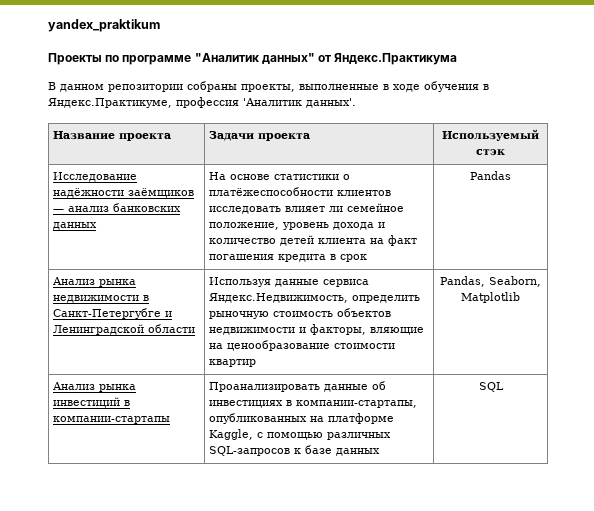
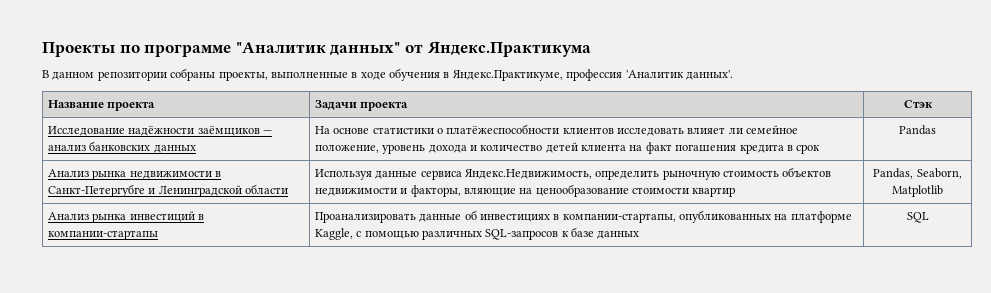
- yandex_praktikum
- Название проекта | Задачи проекта | Используемый стэк
+ Название проекта | Задачи проекта | Стэк

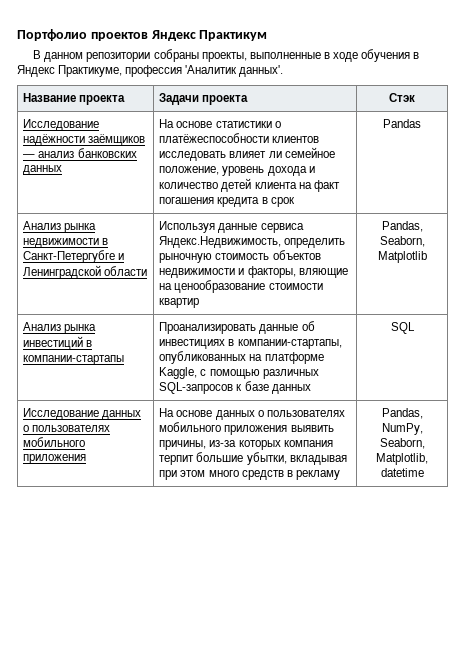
- Проекты по программе "Аналитик данных" от Яндекс.Практикума
+ Портфолио проектов Яндекс Практикум
- В данном репозитории собраны проекты, выполненные в ходе обучения в Яндекс.Практикуме, профессия 'Аналитик данных'.
+ В данном репозитории собраны проекты, выполненные в ходе обучения в Яндекс Практикуме, профессия 'Аналитик данных'.
+ Исследование данных о пользователях мобильного приложения | На основе данных о пользователях мобильного приложения выявить причины, из-за которых компания терпит большие убытки, вкладывая при этом много средств в рекламу | Pandas, NumPy, Seaborn, Matplotlib, datetime

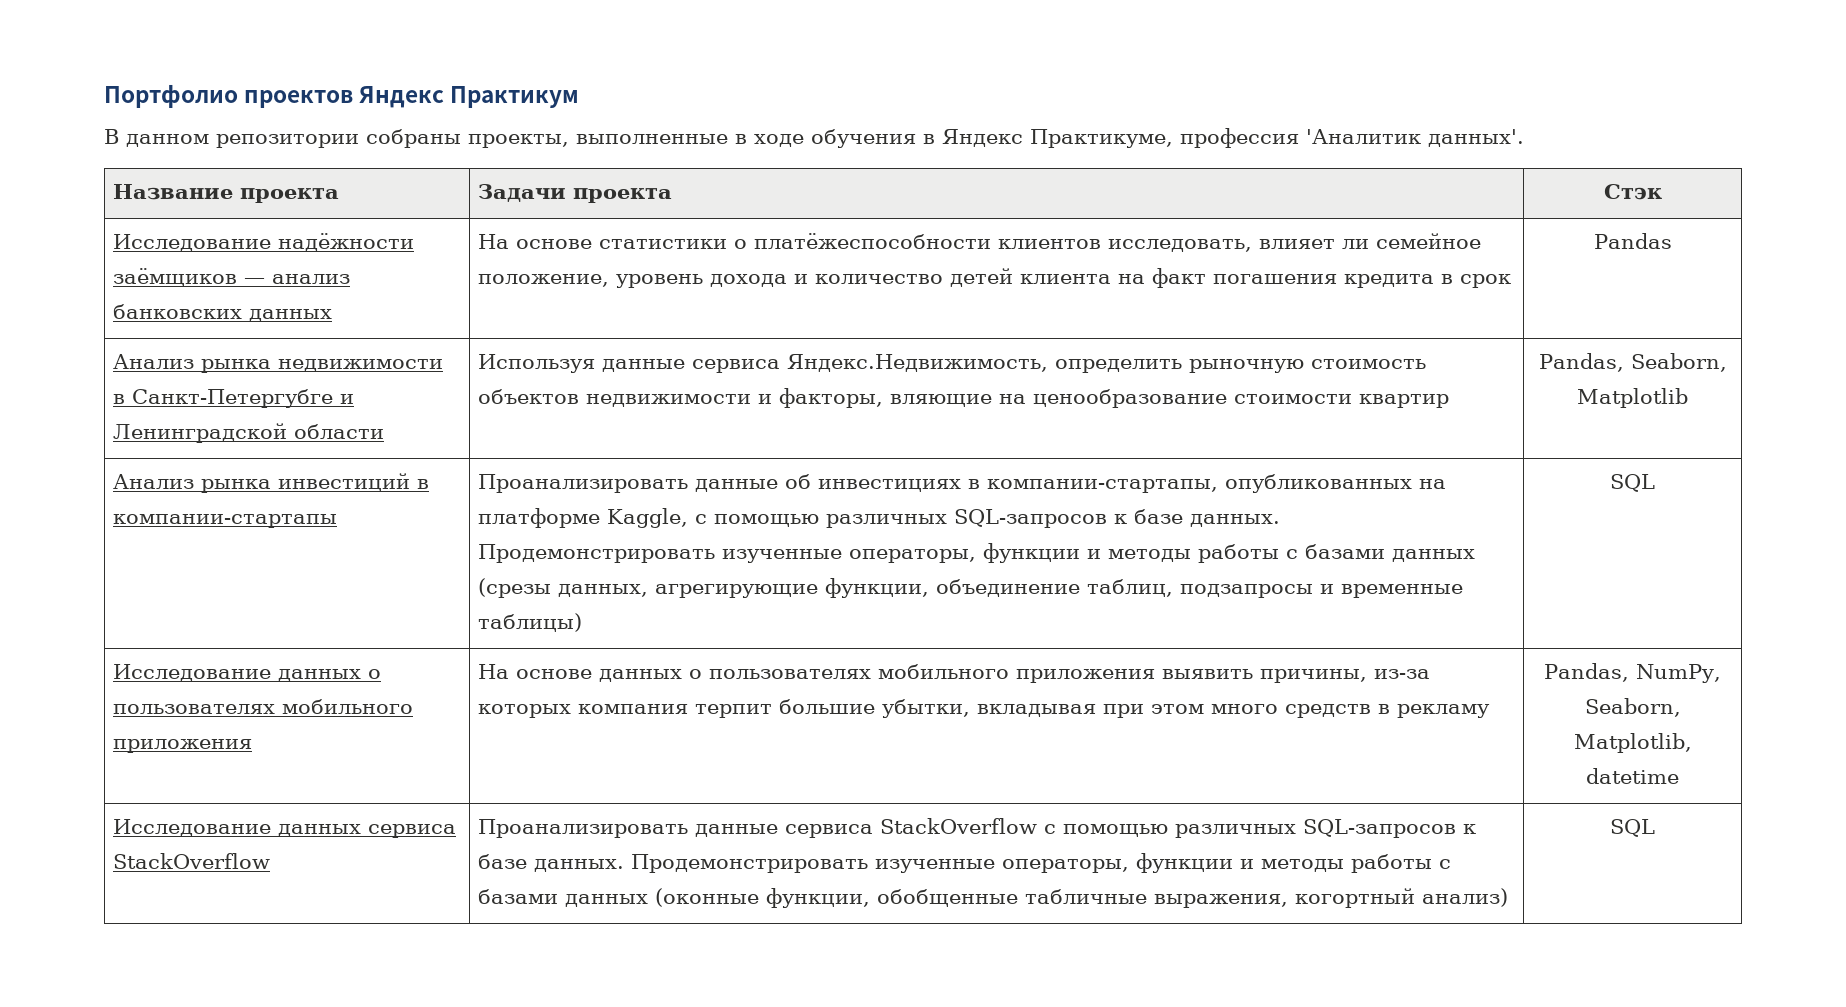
- Исследование надёжности заёмщиков — анализ банковских данных | На основе статистики о платёжеспособности клиентов исследовать влияет ли семейное положение, уровень дохода и количество детей клиента на факт погашения кредита в срок | Pandas
+ Исследование надёжности заёмщиков — анализ банковских данных | На основе статистики о платёжеспособности клиентов исследовать, влияет ли семейное положение, уровень дохода и количество детей клиента на факт погашения кредита в срок | Pandas
- Проанализировать данные об инвестициях в компании-стартапы, опубликованных на платформе Kaggle, с помощью различных SQL-запросов к базе данных
+ Проанализировать данные об инвестициях в компании-стартапы, опубликованных на платформе Kaggle, с помощью различных SQL-запросов к базе данных. Продемонстрировать изученные операторы, функции и методы работы с базами данных (срезы данных, агрегирующие функции, объединение таблиц, подзапросы и временные таблицы)
+ Исследование данных сервиса StackOverflow | Проанализировать данные сервиса StackOverflow с помощью различных SQL-запросов к базе данных. Продемонстрировать изученные операторы, функции и методы работы с базами данных (оконные функции, обобщенные табличные выражения, когортный анализ) | SQL

